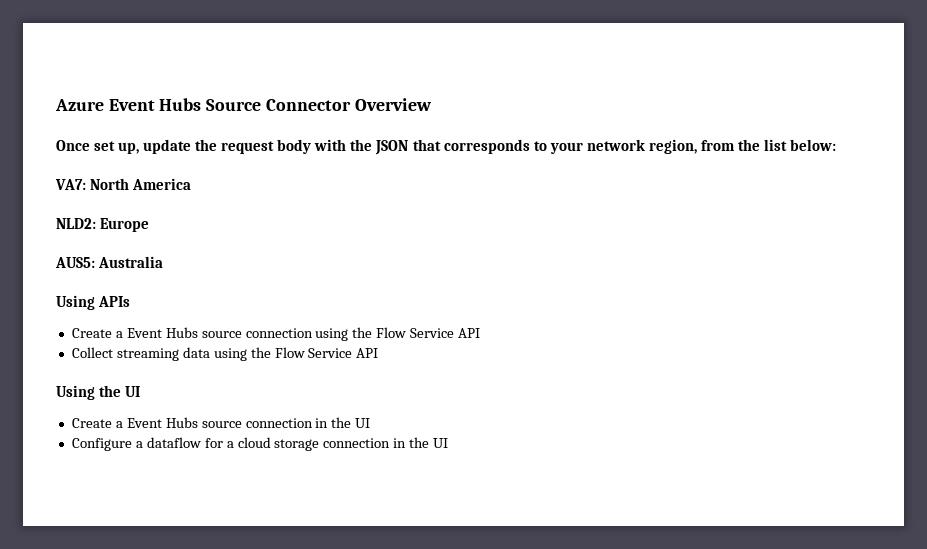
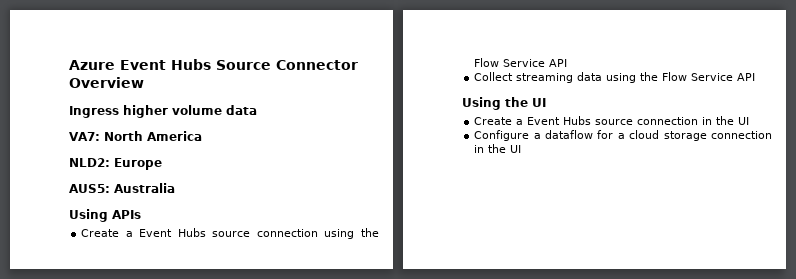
- Once set up, update the request body with the JSON that corresponds to your network region, from the list below:
+ Ingress higher volume data

